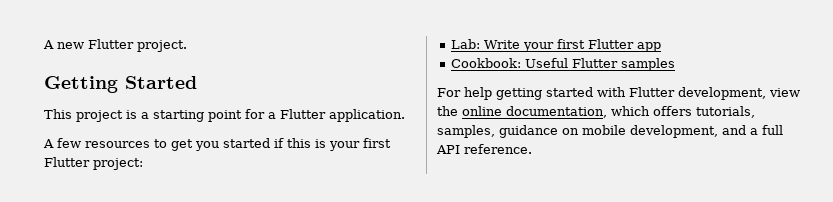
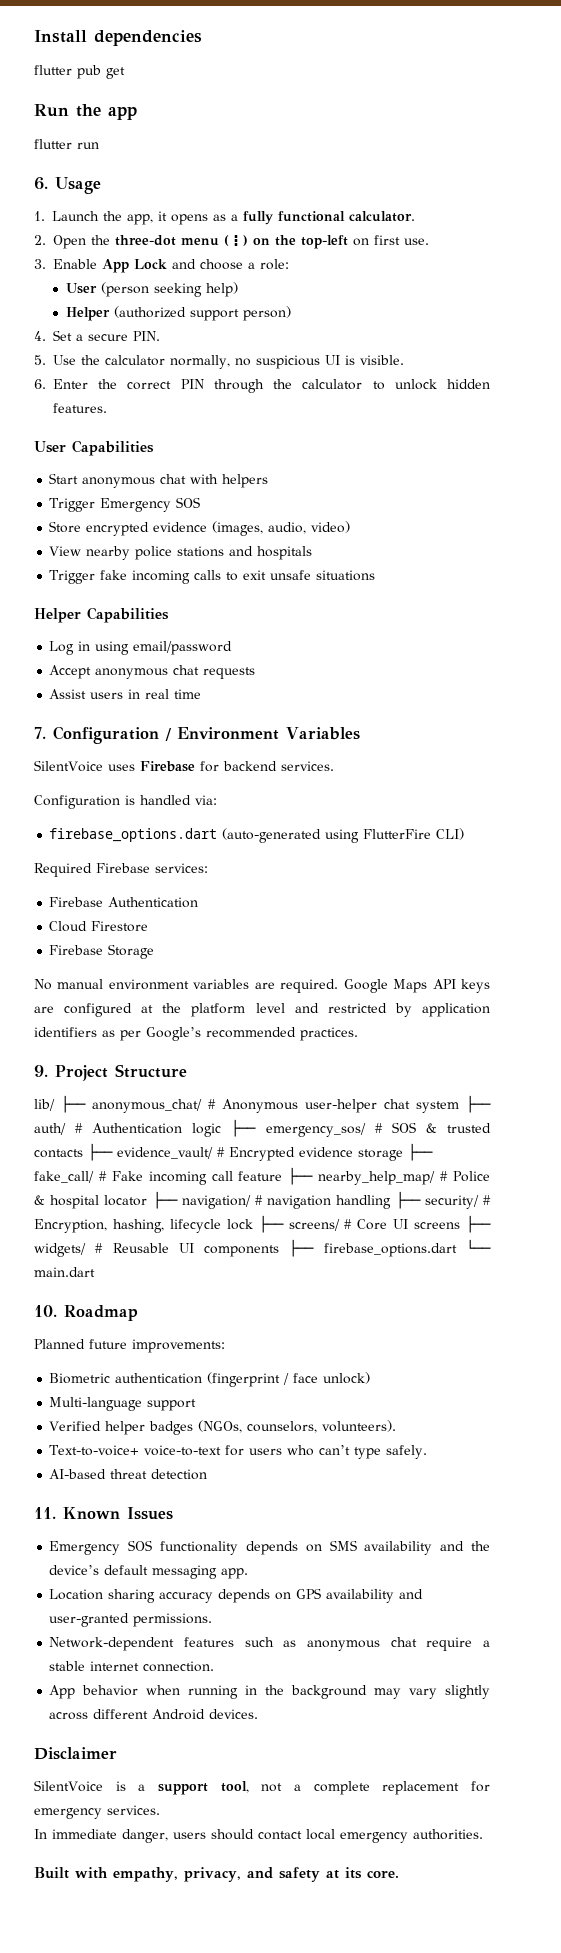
- A new Flutter project.
- Getting Started
- This project is a starting point for a Flutter application.
- A few resources to get you started if this is your first Flutter project:
- Lab: Write your first Flutter app
- Cookbook: Useful Flutter samples
- For help getting started with Flutter development, view the online documentation, which offers tutorials, samples, guidance on mobile development, and a full API reference.
+ Install dependencies
+ flutter pub get
+ Run the app
+ flutter run
+ 6. Usage
+ 1. Launch the app, it opens as a fully functional calculator.
+ 2. Open the three-dot menu (⋮) on the top-left on first use.
+ 3. Enable App Lock and choose a role:
+ User (person seeking help)
+ Helper (authorized support person)
+ 4. Set a secure PIN.
+ 5. Use the calculator normally, no suspicious UI is visible.
+ 6. Enter the correct PIN through the calculator to unlock hidden features.
+ User Capabilities
+ Start anonymous chat with helpers
+ Trigger Emergency SOS
+ Store encrypted evidence (images, audio, video)
+ View nearby police stations and hospitals
+ Trigger fake incoming calls to exit unsafe situations
+ Helper Capabilities
+ Log in using email/password
+ Accept anonymous chat requests
+ Assist users in real time
+ 7. Configuration / Environment Variables
+ SilentVoice uses Firebase for backend services.
+ Configuration is handled via:
+ firebase_options.dart (auto-generated using FlutterFire CLI)
+ Required Firebase services:
+ Firebase Authentication
+ Cloud Firestore
+ Firebase Storage
+ No manual environment variables are required. Google Maps API keys are configured at the platform level and restricted by application identifiers as per Google’s recommended practices.
+ 9. Project Structure
+ lib/ ├── anonymous_chat/ # Anonymous user-helper chat system ├── auth/ # Authentication logic ├── emergency_sos/ # SOS & trusted contacts ├── evidence_vault/ # Encrypted evidence storage ├── fake_call/ # Fake incoming call feature ├── nearby_help_map/ # Police & hospital locator ├── navigation/ # navigation handling ├── security/ # Encryption, hashing, lifecycle lock ├── screens/ # Core UI screens ├── widgets/ # Reusable UI components ├── firebase_options.dart └── main.dart
+ 10. Roadmap
+ Planned future improvements:
+ Biometric authentication (fingerprint / face unlock)
+ Multi-language support
+ Verified helper badges (NGOs, counselors, volunteers).
+ Text-to-voice+ voice-to-text for users who can’t type safely.
+ AI-based threat detection
+ 11. Known Issues
+ Emergency SOS functionality depends on SMS availability and the device’s default messaging app.
+ Location sharing accuracy depends on GPS availability and user-granted permissions.
+ Network-dependent features such as anonymous chat require a stable internet connection.
+ App behavior when running in the background may vary slightly across different Android devices.
+ Disclaimer
+ SilentVoice is a support tool, not a complete replacement for emergency services.
+ In immediate danger, users should contact local emergency authorities.
+ Built with empathy, privacy, and safety at its core.

